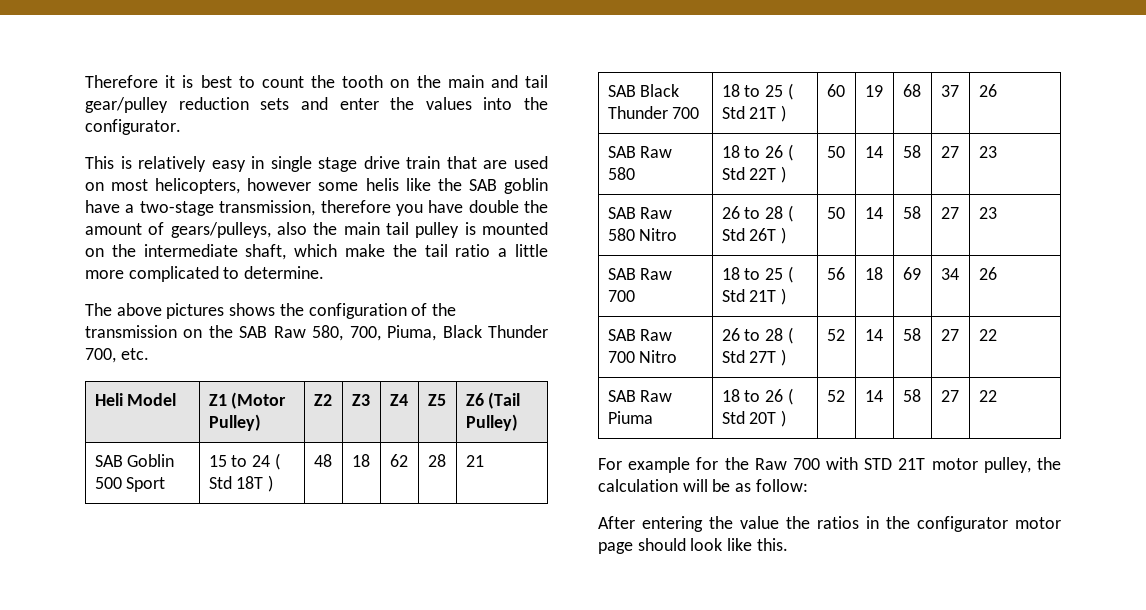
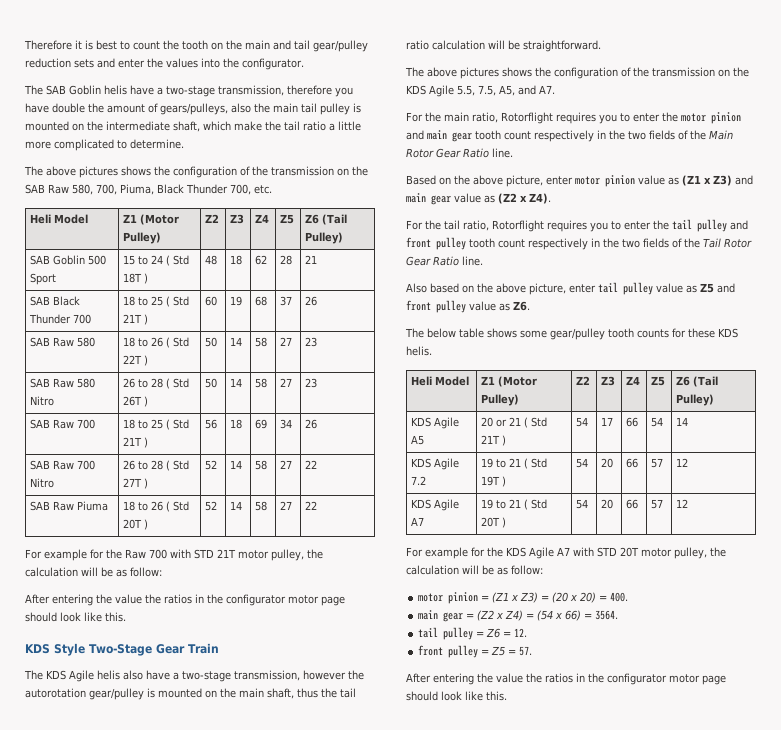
- This is relatively easy in single stage drive train that are used on most helicopters, however some helis like the SAB goblin have a two-stage transmission, therefore you have double the amount of gears/pulleys, also the main tail pulley is mounted on the intermediate shaft, which make the tail ratio a little more complicated to determine.
+ The SAB Goblin helis have a two-stage transmission, therefore you have double the amount of gears/pulleys, also the main tail pulley is mounted on the intermediate shaft, which make the tail ratio a little more complicated to determine.
+ KDS Style Two-Stage Gear Train
+ The KDS Agile helis also have a two-stage transmission, however the autorotation gear/pulley is mounted on the main shaft, thus the tail ratio calculation will be straightforward.
+ The above pictures shows the configuration of the transmission on the KDS Agile 5.5, 7.5, A5, and A7.
+ For the main ratio, Rotorflight requires you to enter the motor pinion and main gear tooth count respectively in the two fields of the Main Rotor Gear Ratio line.
+ Based on the above picture, enter motor pinion value as (Z1 x Z3) and main gear value as (Z2 x Z4).
+ For the tail ratio, Rotorflight requires you to enter the tail pulley and front pulley tooth count respectively in the two fields of the Tail Rotor Gear Ratio line.
+ Also based on the above picture, enter tail pulley value as Z5 and front pulley value as Z6.
+ The below table shows some gear/pulley tooth counts for these KDS helis.
+ Heli Model | Z1 (Motor Pulley) | Z2 | Z3 | Z4 | Z5 | Z6 (Tail Pulley)
+ KDS Agile A5 | 20 or 21 ( Std 21T ) | 54 | 17 | 66 | 54 | 14
+ KDS Agile 7.2 | 19 to 21 ( Std 19T ) | 54 | 20 | 66 | 57 | 12
+ KDS Agile A7 | 19 to 21 ( Std 20T ) | 54 | 20 | 66 | 57 | 12
+ For example for the KDS Agile A7 with STD 20T motor pulley, the calculation will be as follow:
+ motor pinion = (Z1 x Z3) = (20 x 20) = 400.
+ main gear = (Z2 x Z4) = (54 x 66) = 3564.
+ tail pulley = Z6 = 12.
+ front pulley = Z5 = 57.
+ After entering the value the ratios in the configurator motor page should look like this.

